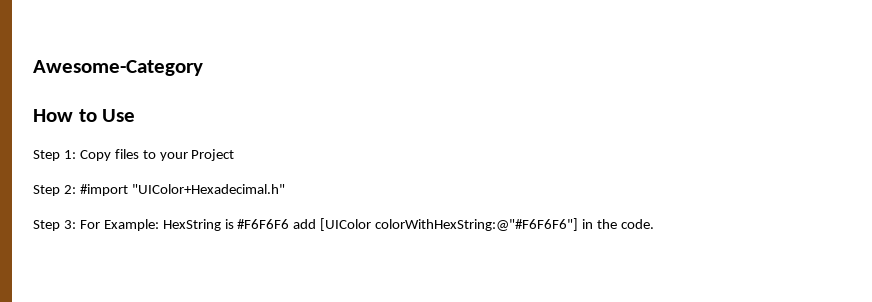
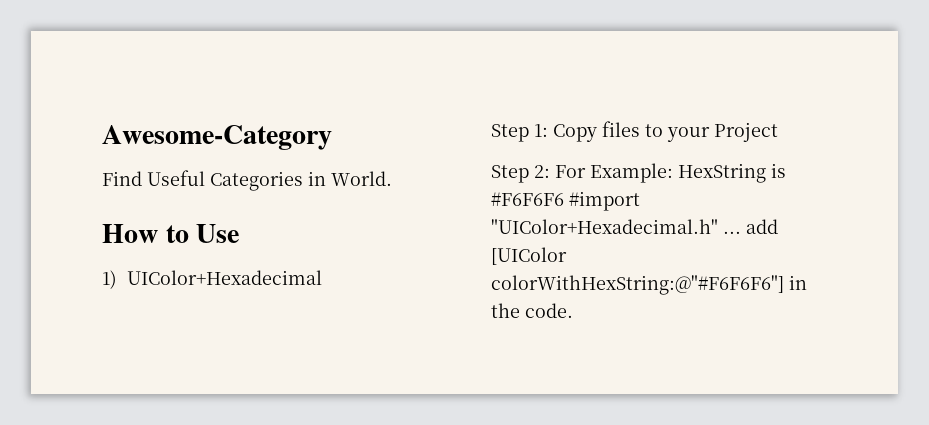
+ Find Useful Categories in World.
+ 1) UIColor+Hexadecimal
- Step 2: #import "UIColor+Hexadecimal.h"
- Step 3: For Example: HexString is #F6F6F6 add [UIColor colorWithHexString:@"#F6F6F6"] in the code.
+ Step 2: For Example: HexString is #F6F6F6 #import "UIColor+Hexadecimal.h" ... add [UIColor colorWithHexString:@"#F6F6F6"] in the code.

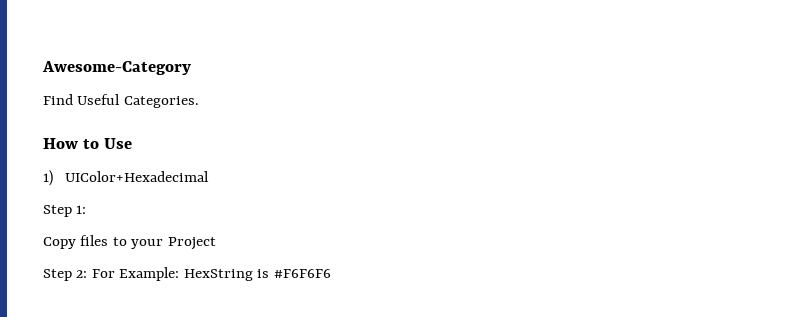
- Find Useful Categories in World.
+ Find Useful Categories.
- Step 1: Copy files to your Project
+ Step 1:
+ Copy files to your Project
- Step 2: For Example: HexString is #F6F6F6 #import "UIColor+Hexadecimal.h" ... add [UIColor colorWithHexString:@"#F6F6F6"] in the code.
+ Step 2: For Example: HexString is #F6F6F6

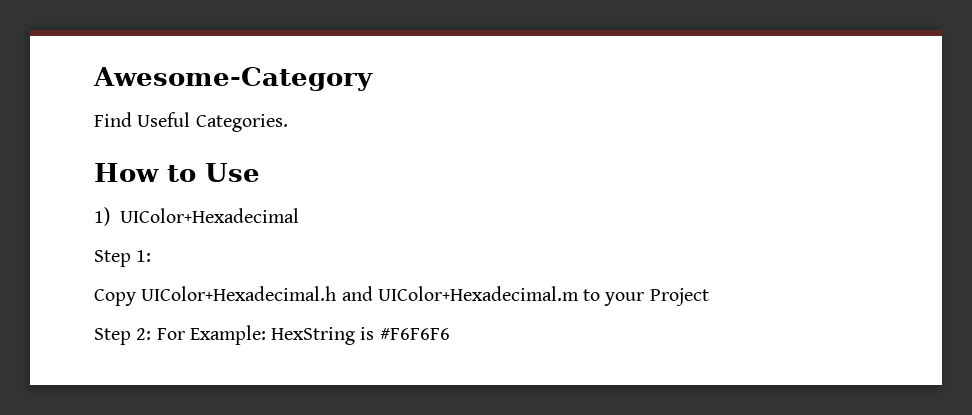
- Copy files to your Project
+ Copy UIColor+Hexadecimal.h and UIColor+Hexadecimal.m to your Project

